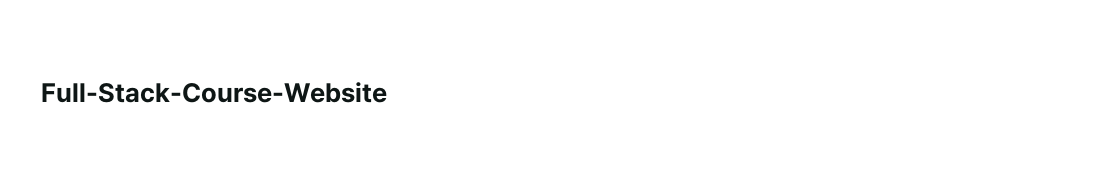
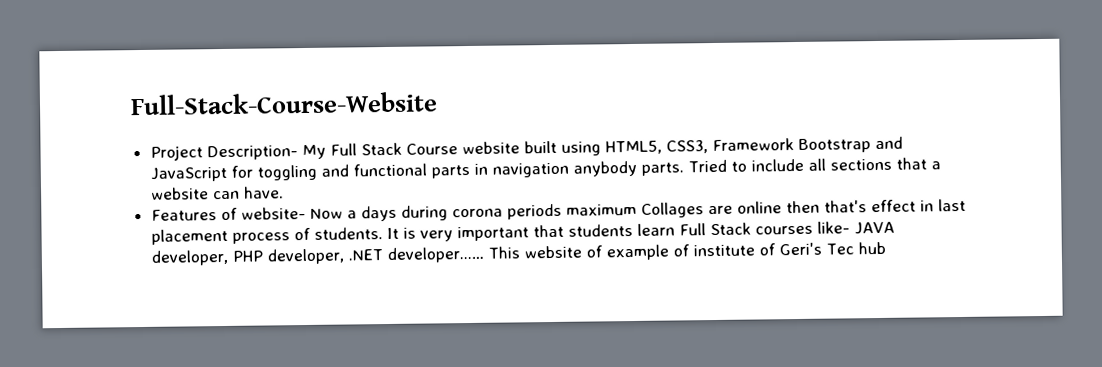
+ Project Description- My Full Stack Course website built using HTML5, CSS3, Framework Bootstrap and JavaScript for toggling and functional parts in navigation anybody parts. Tried to include all sections that a website can have.
+ Features of website- Now a days during corona periods maximum Collages are online then that's effect in last placement process of students. It is very important that students learn Full Stack courses like- JAVA developer, PHP developer, .NET developer...… This website of example of institute of Geri's Tec hub

